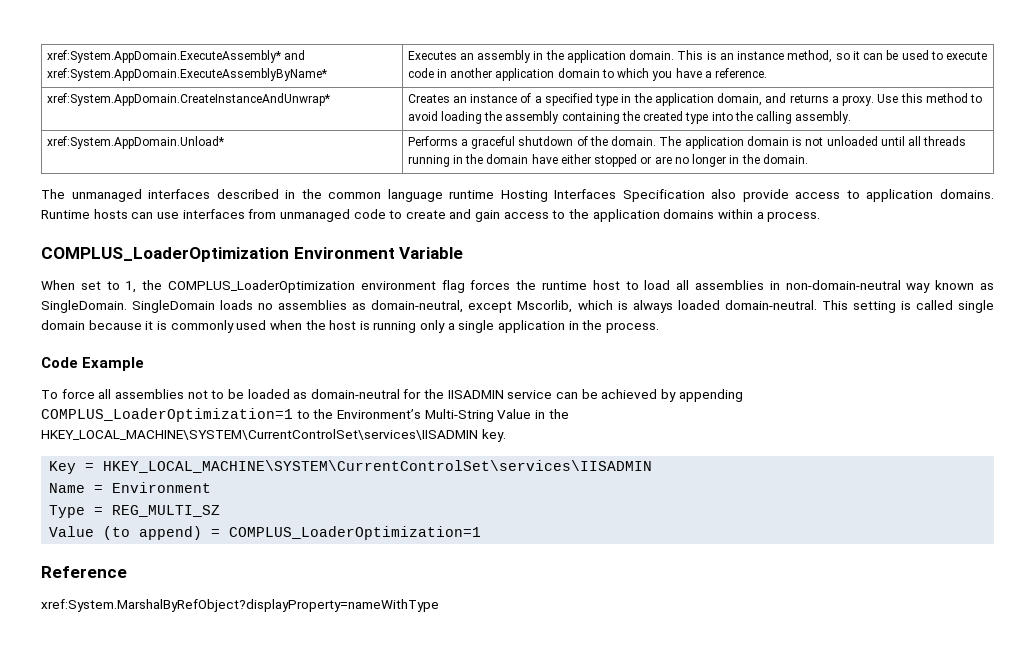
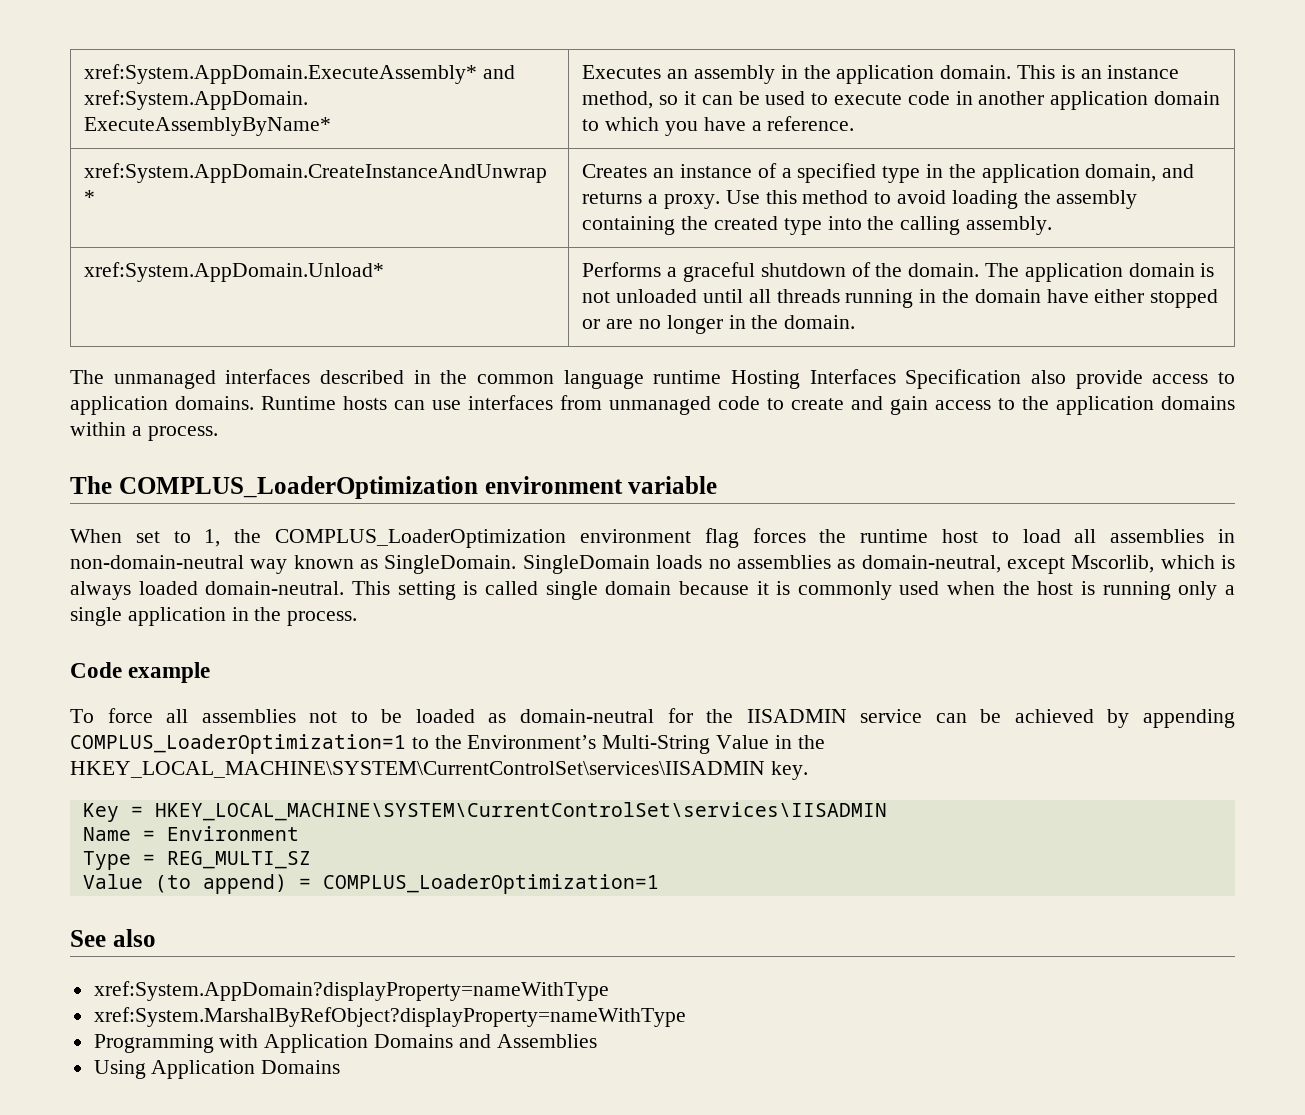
- COMPLUS_LoaderOptimization Environment Variable
+ The COMPLUS_LoaderOptimization environment variable
- Code Example
+ Code example
- Reference
+ See also
+ xref:System.AppDomain?displayProperty=nameWithType
  xref:System.MarshalByRefObject?displayProperty=nameWithType
+ Programming with Application Domains and Assemblies
+ Using Application Domains

